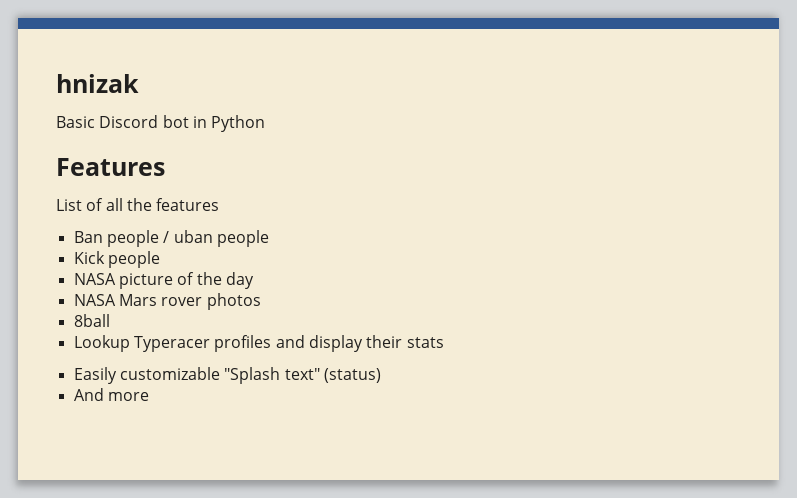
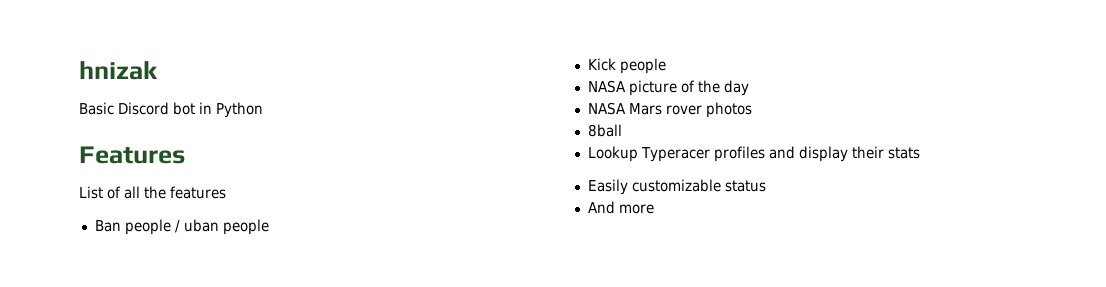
- Easily customizable "Splash text" (status)
+ Easily customizable status

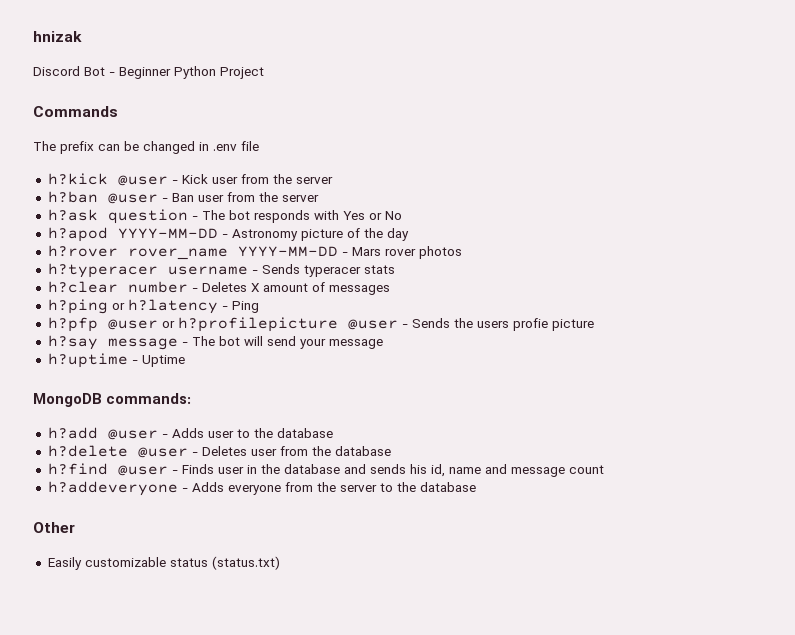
- Basic Discord bot in Python
- Features
- List of all the features
- Ban people / uban people
- Kick people
- NASA picture of the day
+ Discord Bot - Beginner Python Project
+ Commands
+ The prefix can be changed in .env file
+ h?kick @user - Kick user from the server
+ h?ban @user - Ban user from the server
+ h?ask question - The bot responds with Yes or No
+ h?apod YYYY-MM-DD - Astronomy picture of the day
- NASA Mars rover photos
+ h?rover rover_name YYYY-MM-DD - Mars rover photos
- 8ball
- Lookup Typeracer profiles and display their stats
+ h?typeracer username - Sends typeracer stats
+ h?clear number - Deletes X amount of messages
+ h?ping or h?latency - Ping
+ h?pfp @user or h?profilepicture @user - Sends the users profie picture
+ h?say message - The bot will send your message
+ h?uptime - Uptime
+ MongoDB commands:
+ h?add @user - Adds user to the database
+ h?delete @user - Deletes user from the database
+ h?find @user - Finds user in the database and sends his id, name and message count
+ h?addeveryone - Adds everyone from the server to the database
+ Other
- Easily customizable status
- And more
+ Easily customizable status (status.txt)

